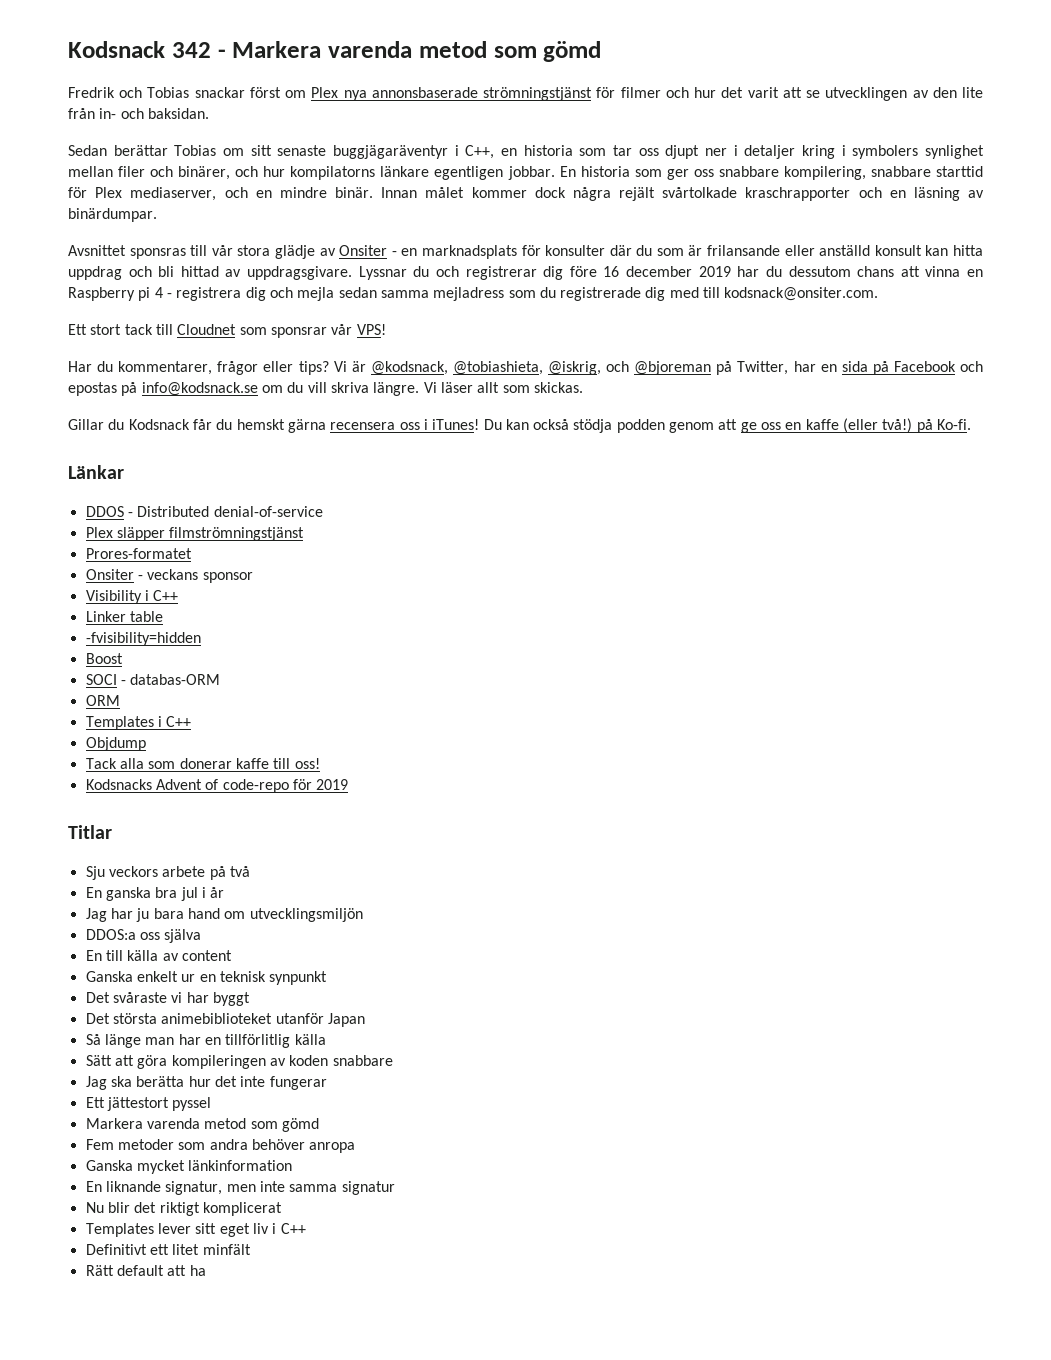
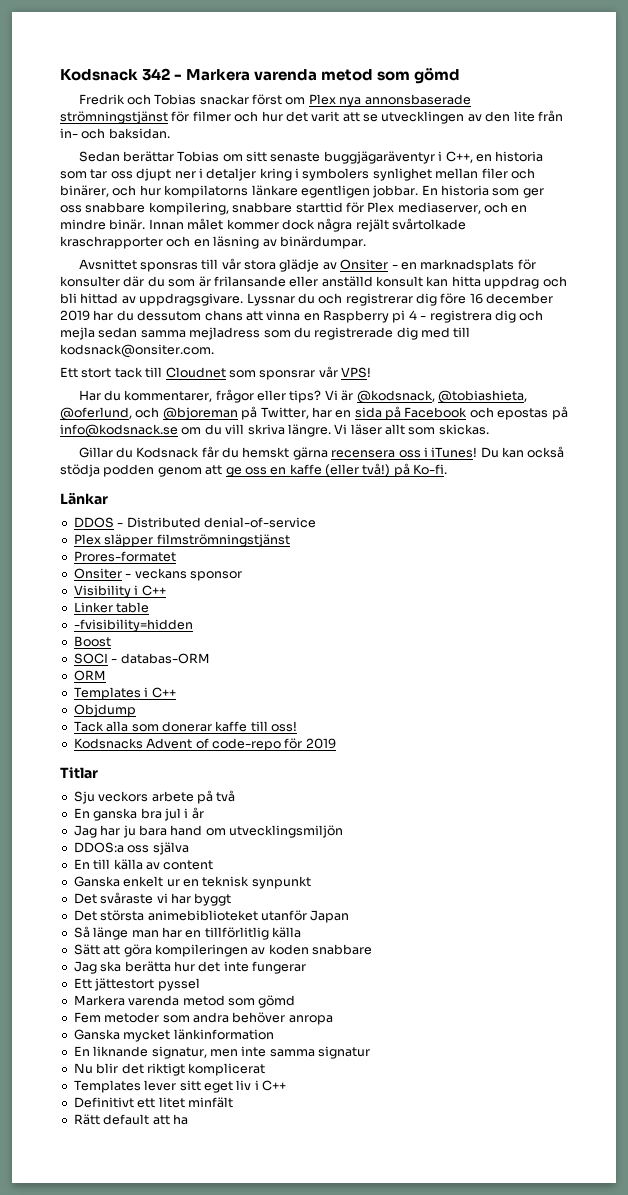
- Vi är @kodsnack, @tobiashieta, @iskrig, och @bjoreman på Twitter, har en sida på Facebook och epostas på info@kodsnack.se om du vill skriva längre.
+ Vi är @kodsnack, @tobiashieta, @oferlund, och @bjoreman på Twitter, har en sida på Facebook och epostas på info@kodsnack.se om du vill skriva längre.

